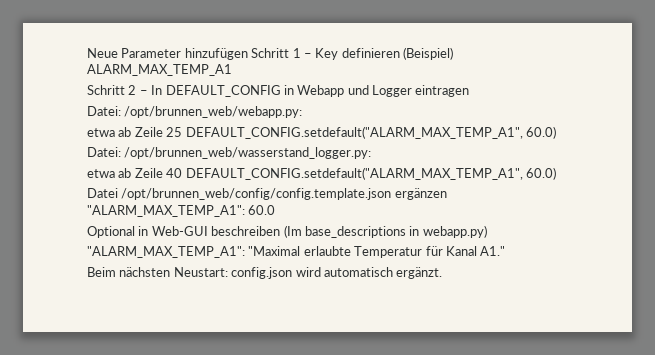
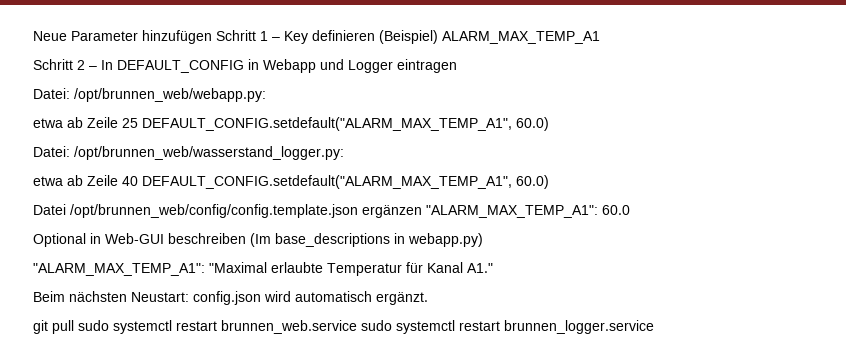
+ git pull sudo systemctl restart brunnen_web.service sudo systemctl restart brunnen_logger.service

